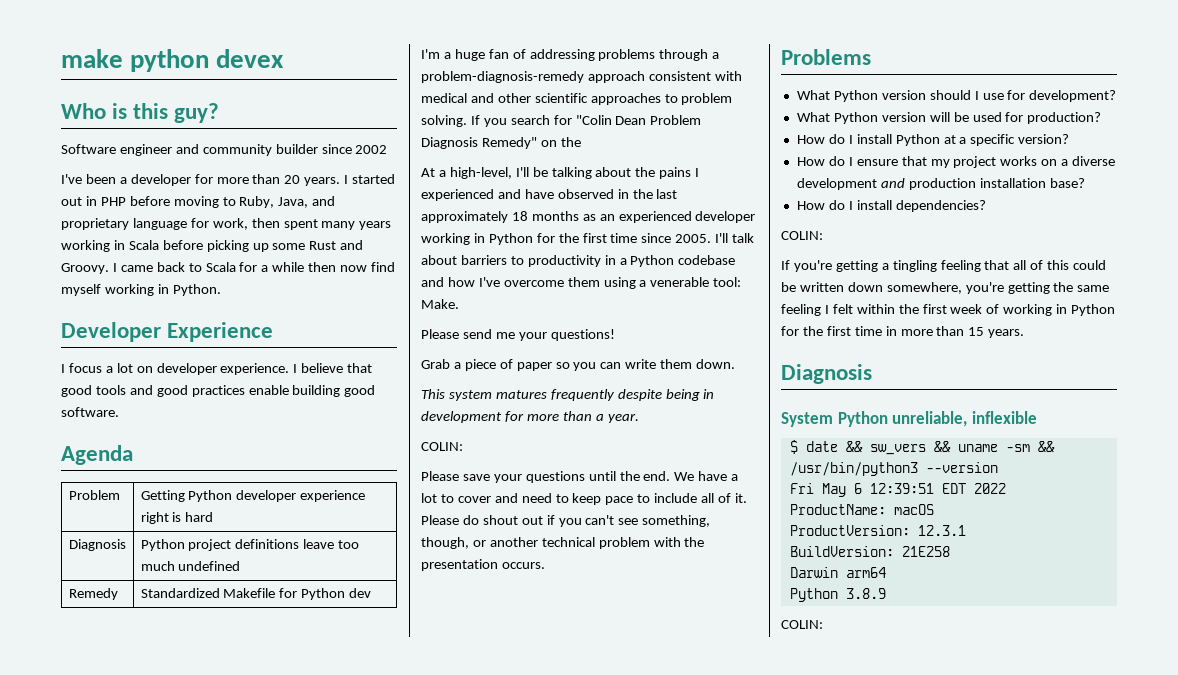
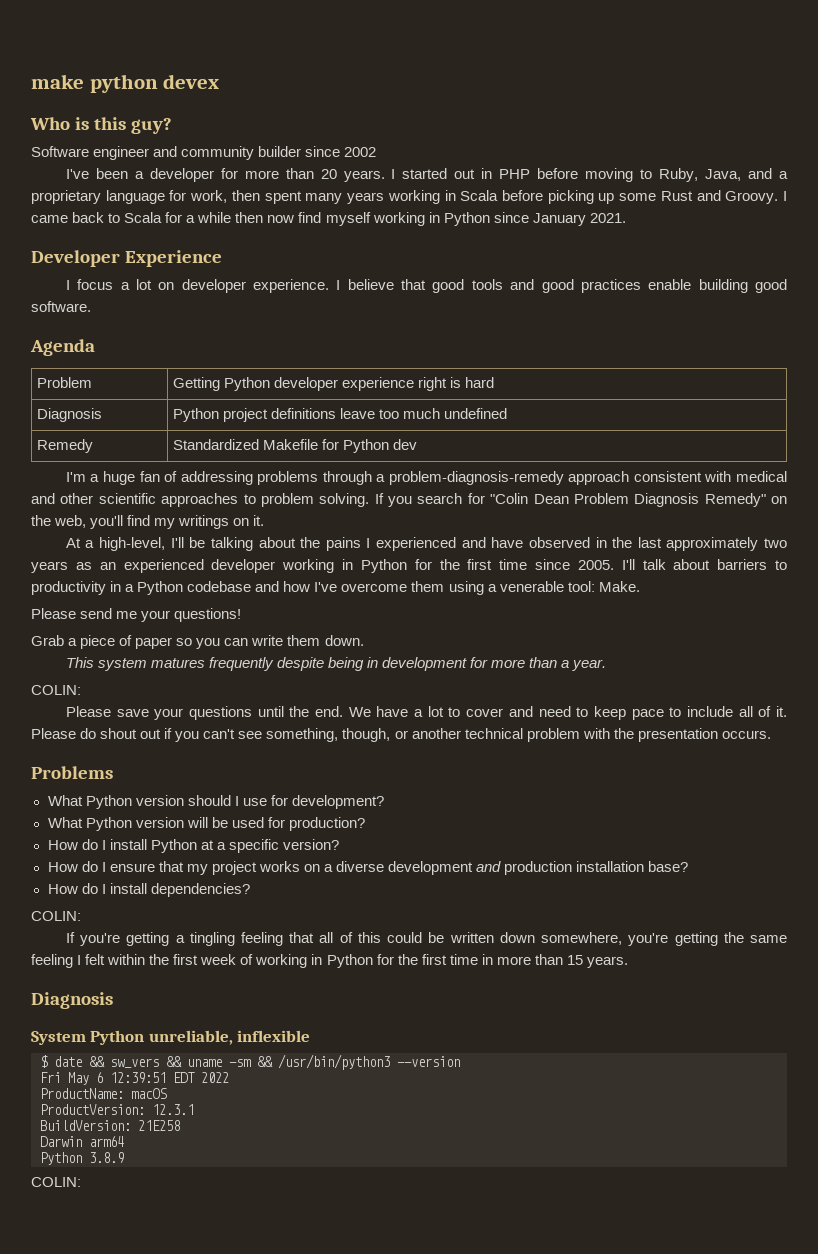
- I started out in PHP before moving to Ruby, Java, and proprietary language for work, then spent many years working in Scala before picking up some Rust and Groovy.
+ I started out in PHP before moving to Ruby, Java, and a proprietary language for work, then spent many years working in Scala before picking up some Rust and Groovy.
- I came back to Scala for a while then now find myself working in Python.
+ I came back to Scala for a while then now find myself working in Python since January 2021.
- If you search for "Colin Dean Problem Diagnosis Remedy" on the
+ If you search for "Colin Dean Problem Diagnosis Remedy" on the web, you'll find my writings on it.
- At a high-level, I'll be talking about the pains I experienced and have observed in the last approximately 18 months as an experienced developer working in Python for the first time since 2005.
+ At a high-level, I'll be talking about the pains I experienced and have observed in the last approximately two years as an experienced developer working in Python for the first time since 2005.

